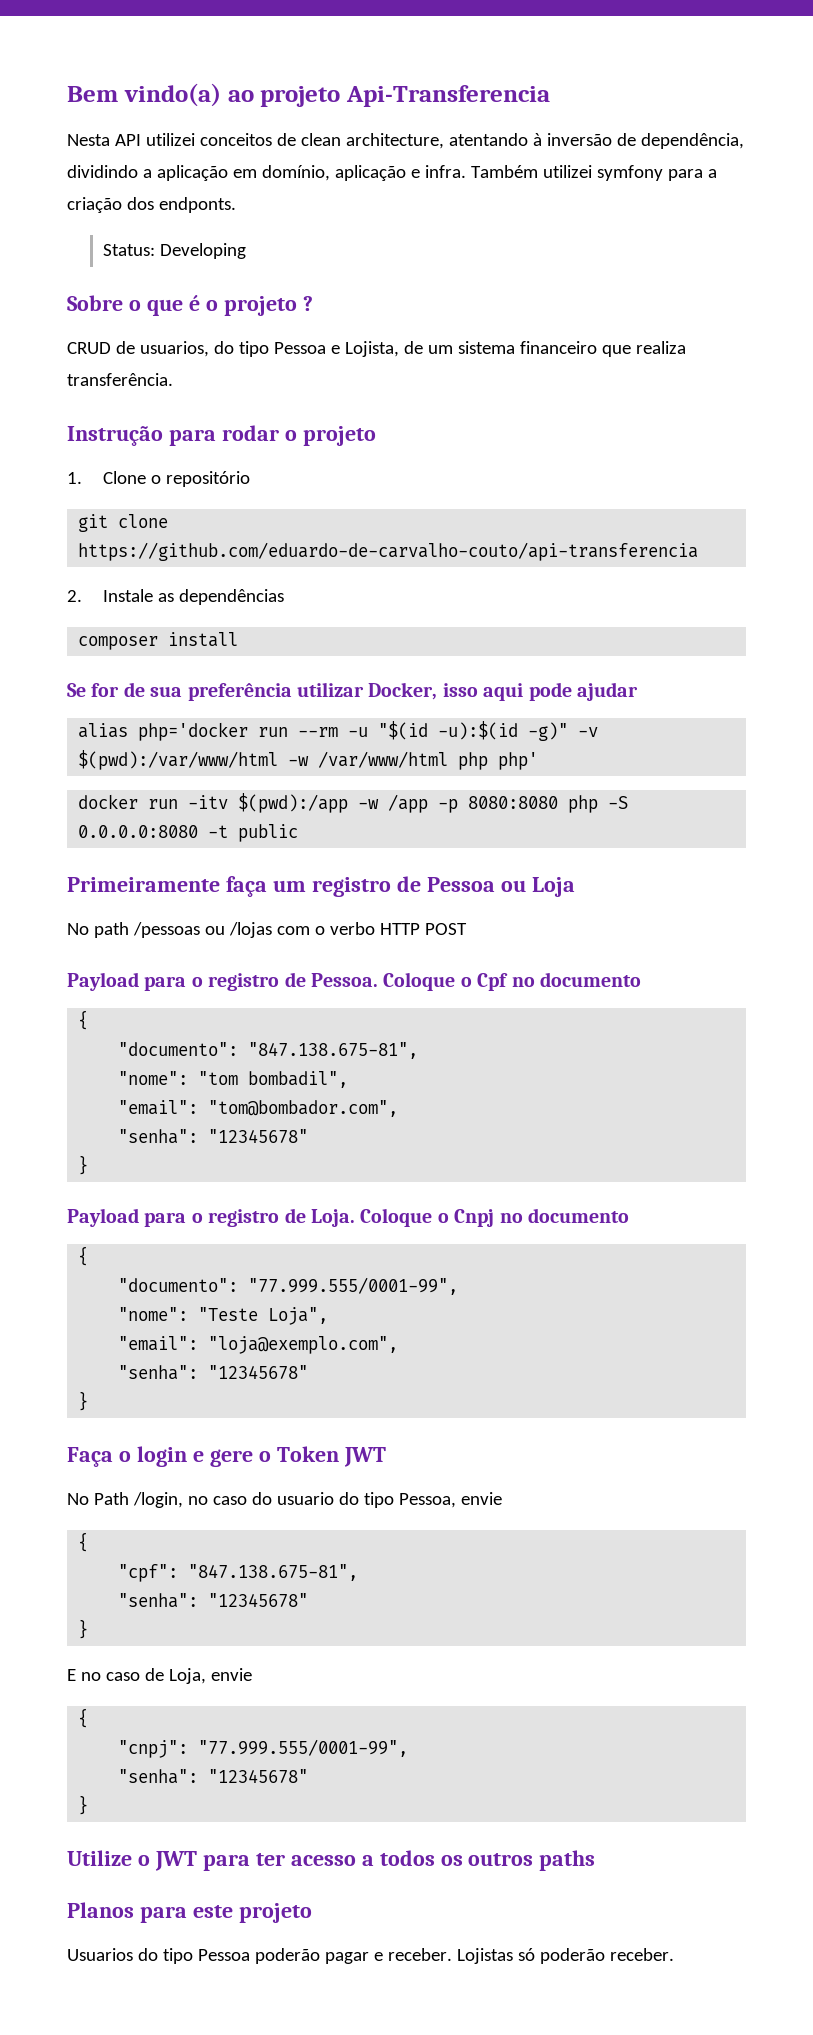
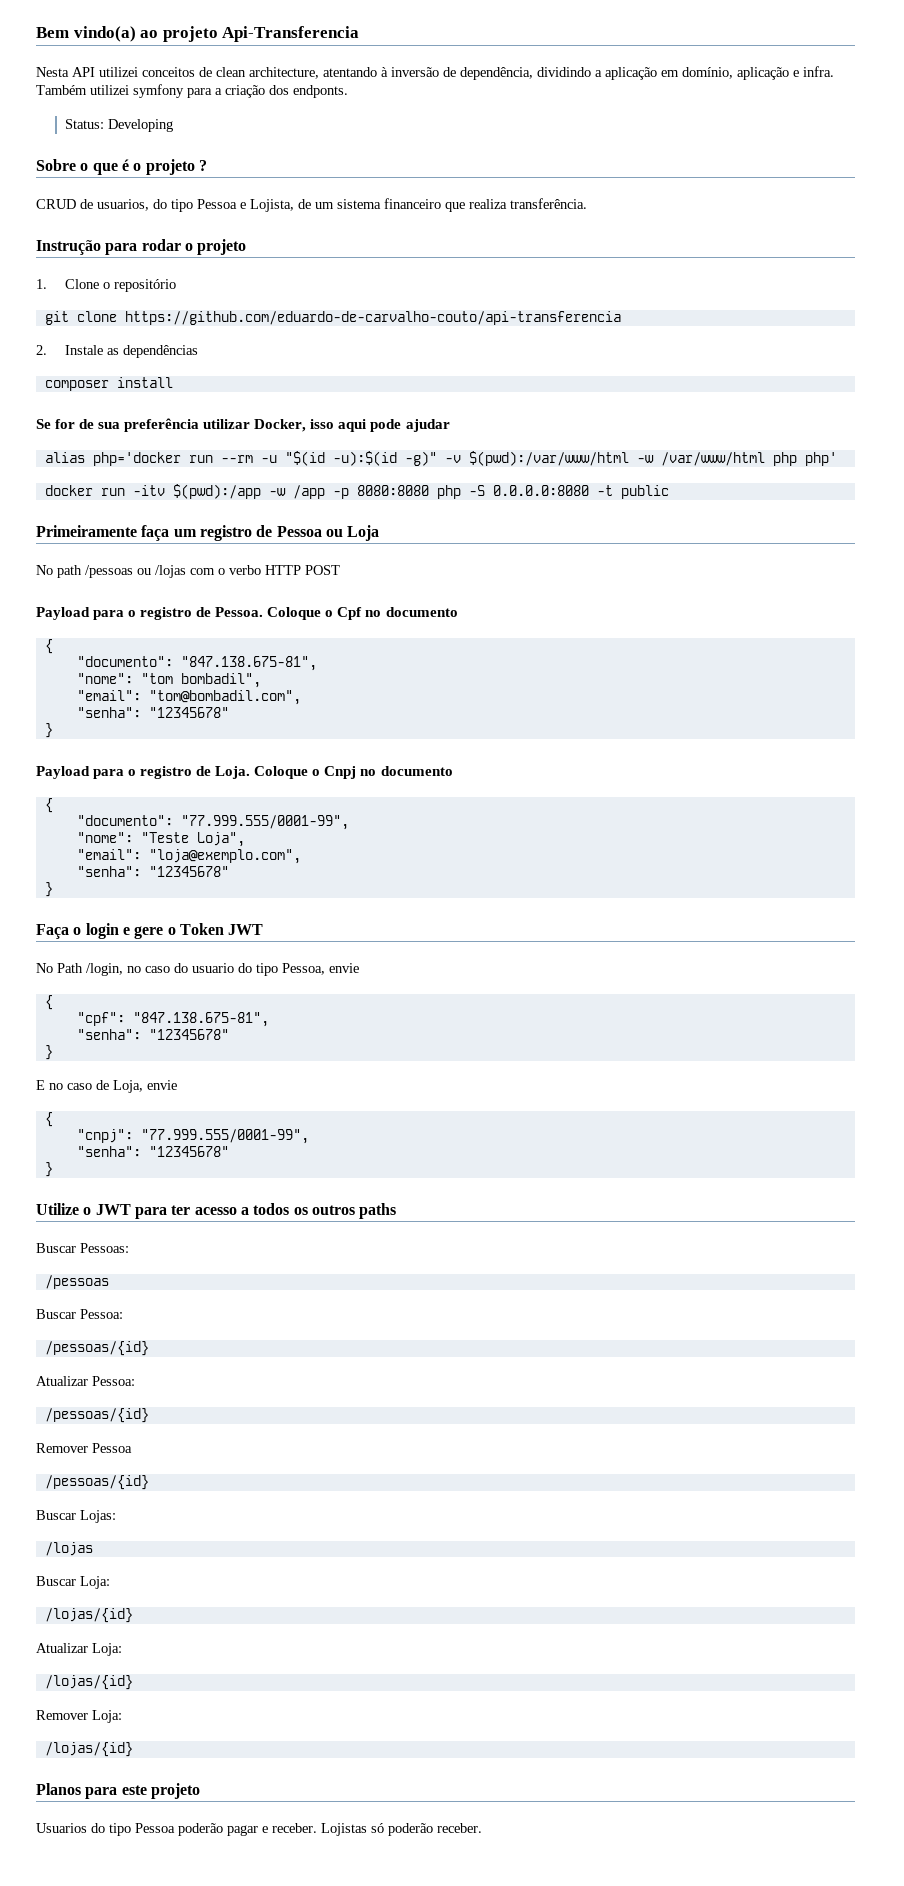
- "email": "tom@bombador.com",
+ "email": "tom@bombadil.com",
+ Buscar Pessoas:
+ /pessoas
+ Buscar Pessoa:
+ /pessoas/{id}
+ Atualizar Pessoa:
+ /pessoas/{id}
+ Remover Pessoa
+ /pessoas/{id}
+ Buscar Lojas:
+ /lojas
+ Buscar Loja:
+ /lojas/{id}
+ Atualizar Loja:
+ /lojas/{id}
+ Remover Loja:
+ /lojas/{id}

